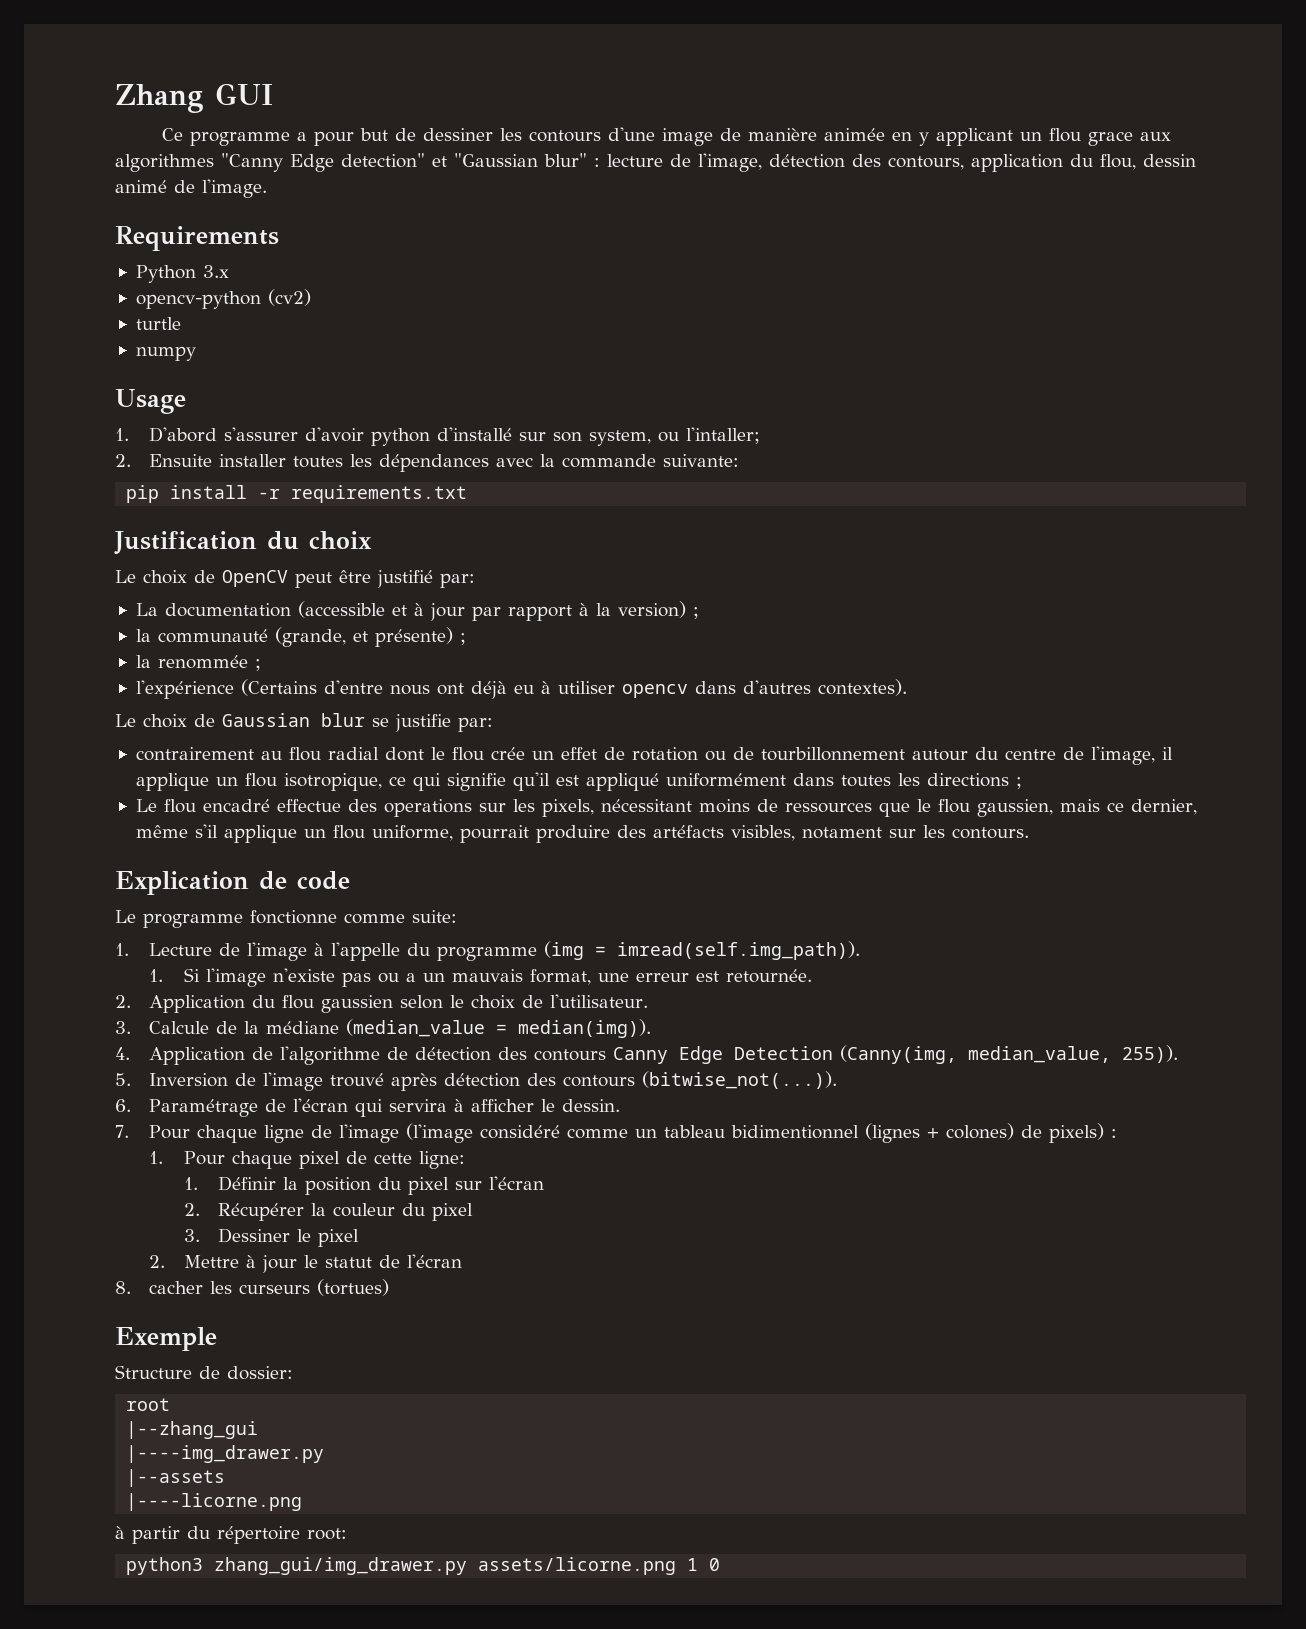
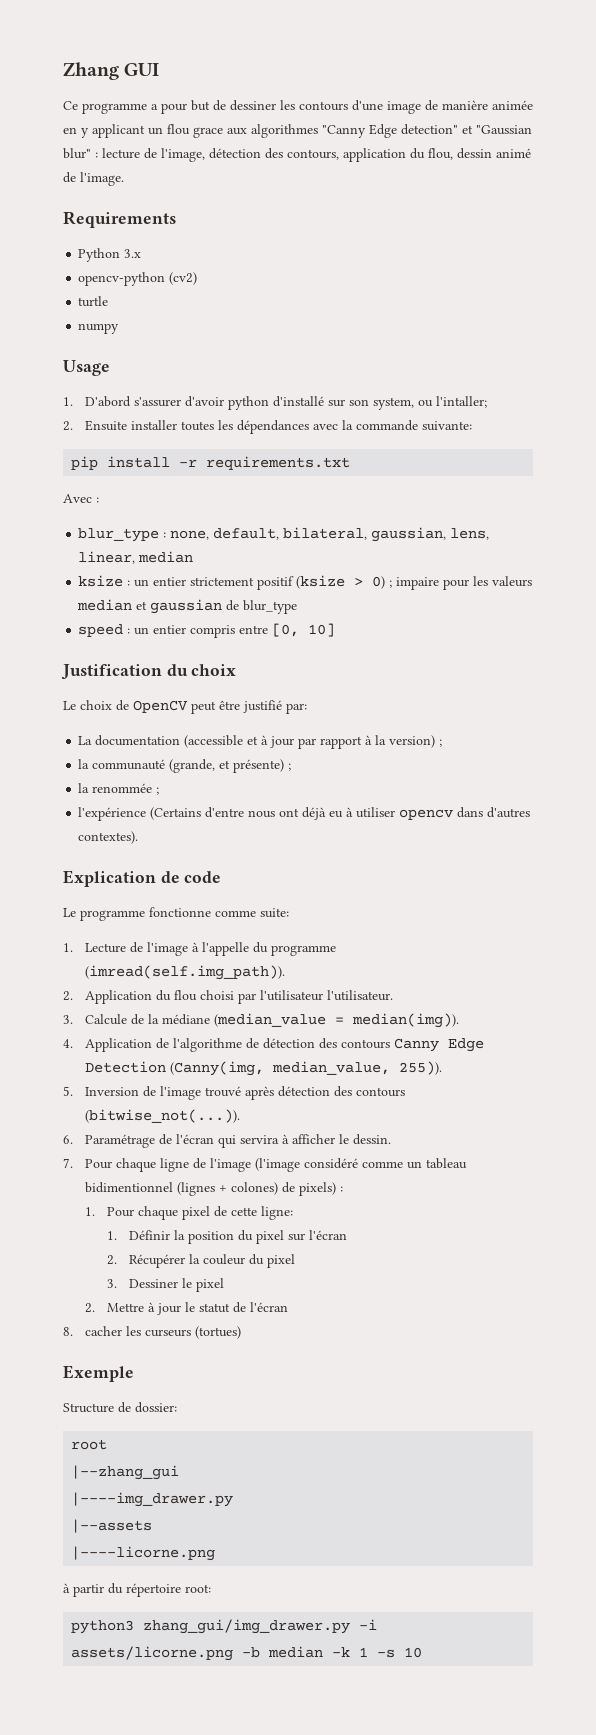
+ Avec :
+ blur_type : none, default, bilateral, gaussian, lens, linear, median
+ ksize : un entier strictement positif (ksize > 0) ; impaire pour les valeurs median et gaussian de blur_type
+ speed : un entier compris entre [0, 10]
- Le choix de Gaussian blur se justifie par:
- contrairement au flou radial dont le flou crée un effet de rotation ou de tourbillonnement autour du centre de l'image, il applique un flou isotropique, ce qui signifie qu'il est appliqué uniformément dans toutes les directions ;
- Le flou encadré effectue des operations sur les pixels, nécessitant moins de ressources que le flou gaussien, mais ce dernier, même s'il applique un flou uniforme, pourrait produire des artéfacts visibles, notament sur les contours.
- 1. Lecture de l'image à l'appelle du programme (img = imread(self.img_path)).
- 1. Si l'image n'existe pas ou a un mauvais format, une erreur est retournée.
+ 1. Lecture de l'image à l'appelle du programme (imread(self.img_path)).
- 2. Application du flou gaussien selon le choix de l'utilisateur.
+ 2. Application du flou choisi par l'utilisateur l'utilisateur.
- python3 zhang_gui/img_drawer.py assets/licorne.png 1 0
+ python3 zhang_gui/img_drawer.py -i assets/licorne.png -b median -k 1 -s 10

